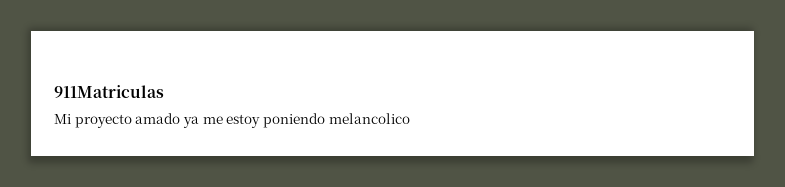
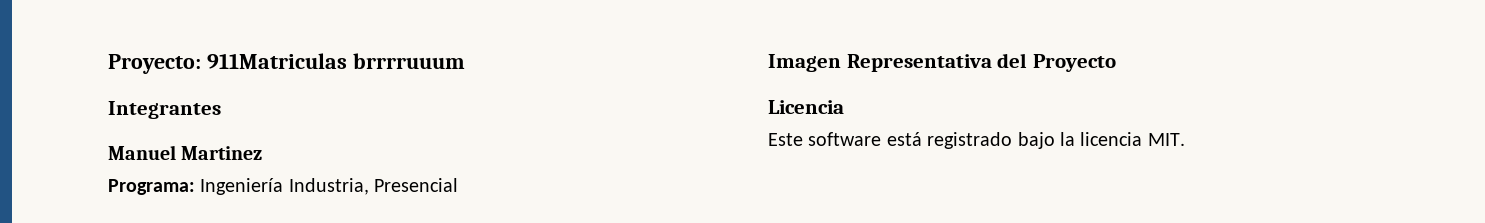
- 911Matriculas
- Mi proyecto amado ya me estoy poniendo melancolico
+ Proyecto: 911Matriculas brrrruuum
+ Integrantes
+ Manuel Martinez
+ Programa: Ingeniería Industria, Presencial
+ Imagen Representativa del Proyecto
+ Licencia
+ Este software está registrado bajo la licencia MIT.

